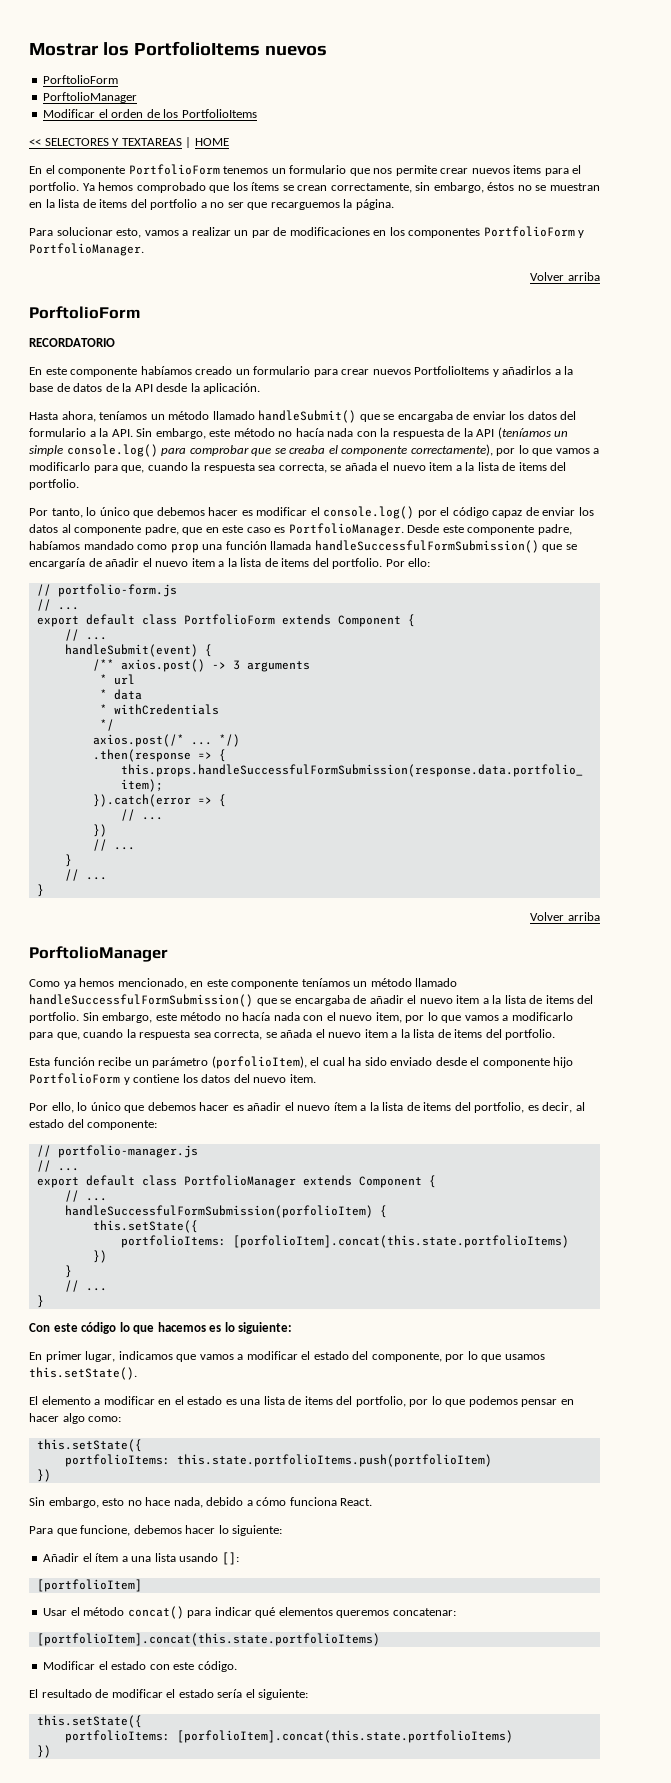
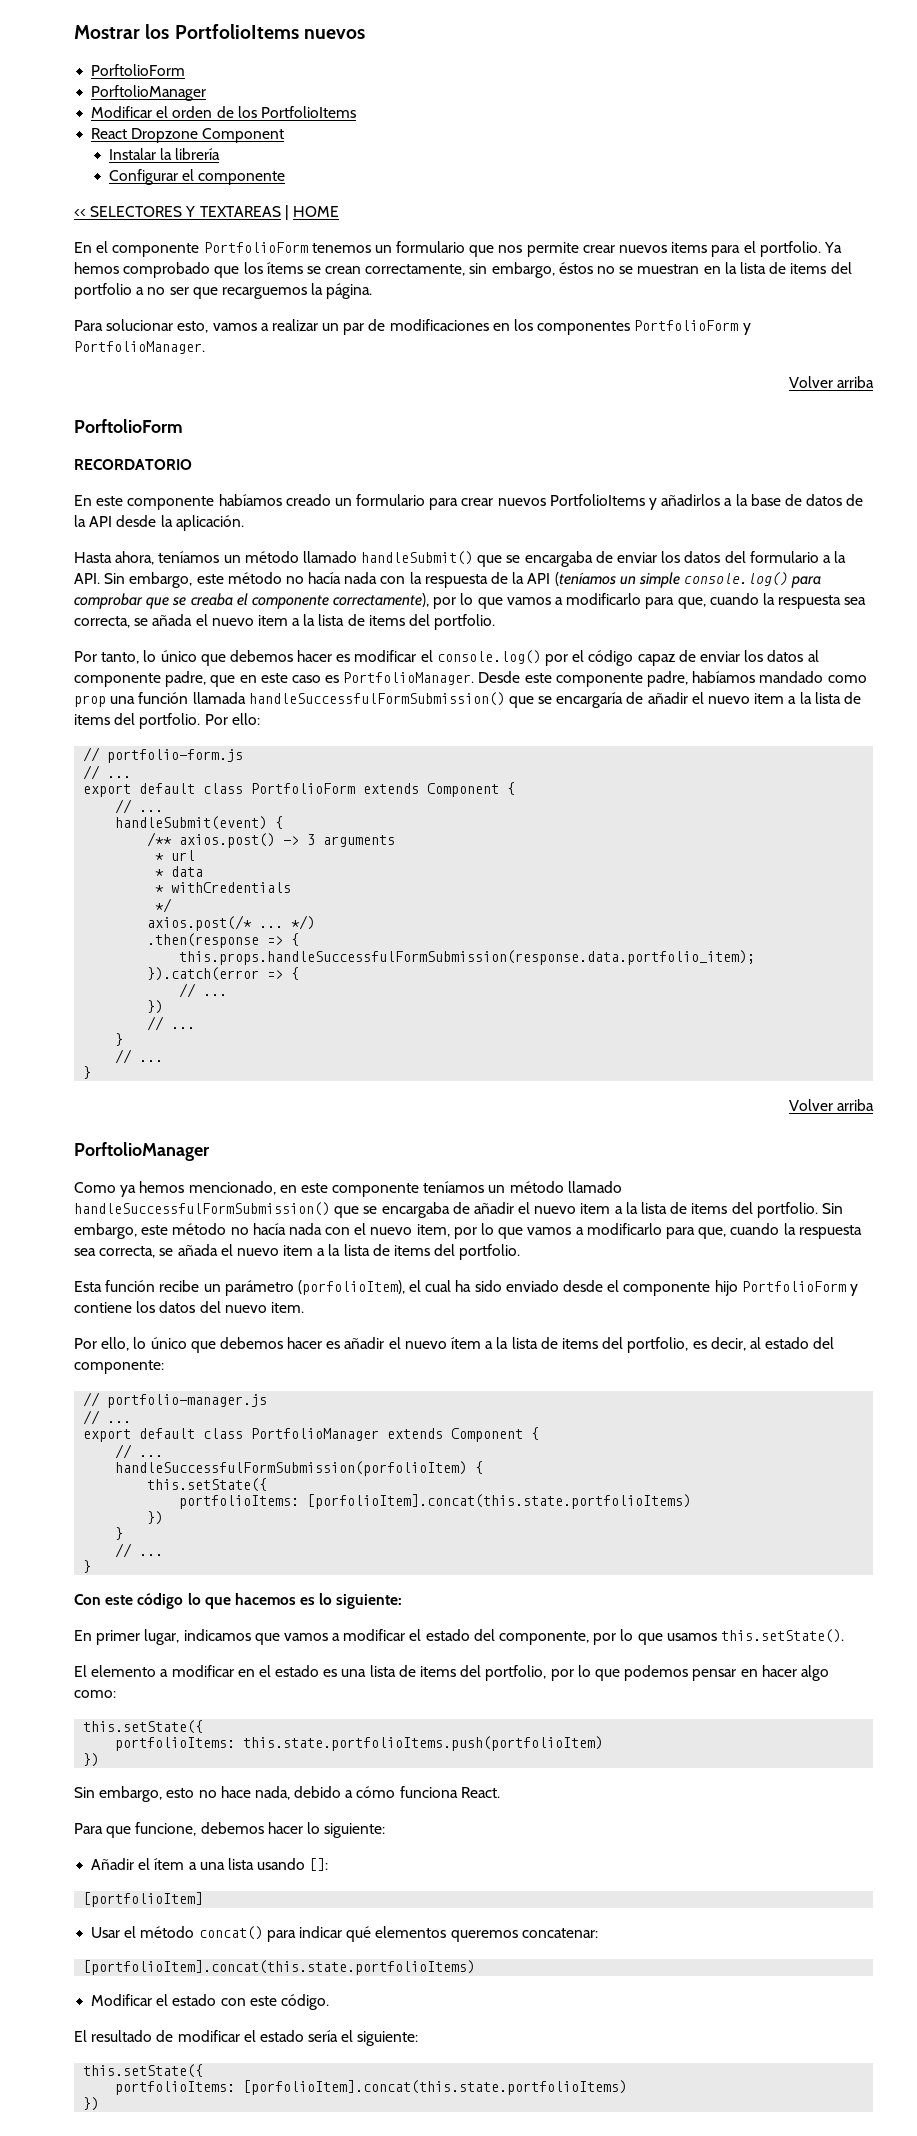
+ React Dropzone Component
+ Instalar la librería
+ Configurar el componente

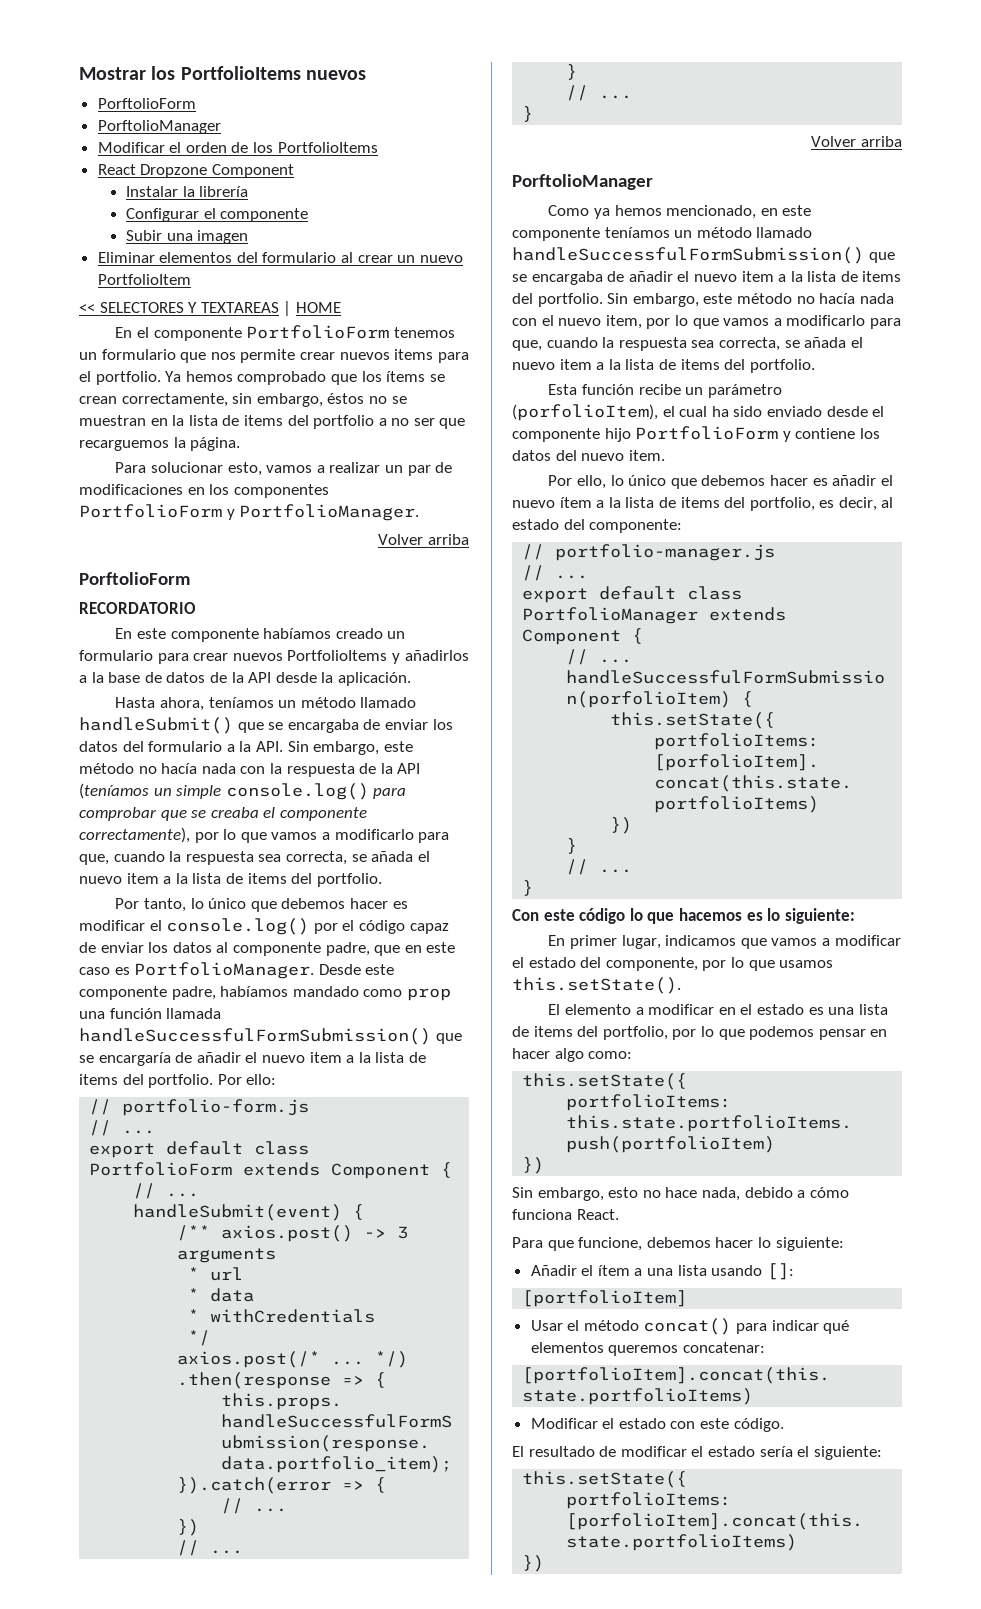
+ Subir una imagen
+ Eliminar elementos del formulario al crear un nuevo PortfolioItem

